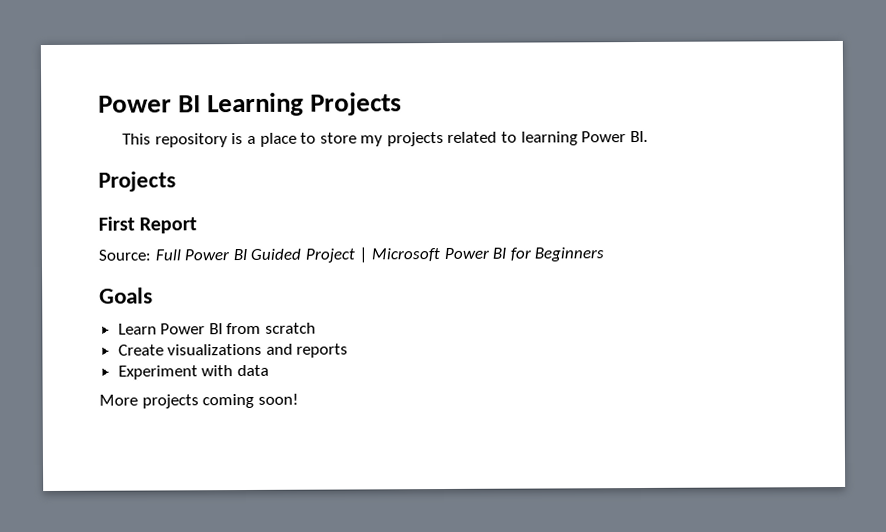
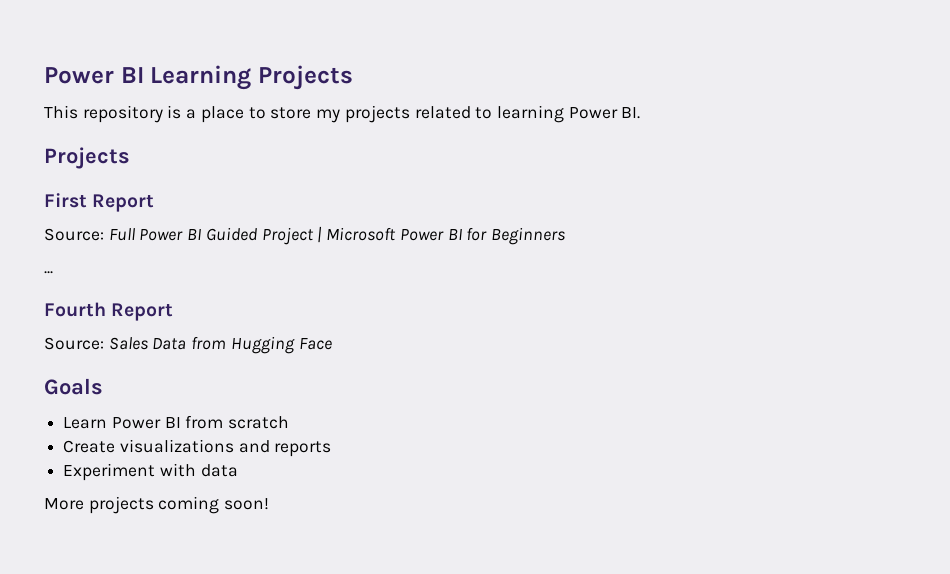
+ ...
+ Fourth Report
+ Source: Sales Data from Hugging Face

